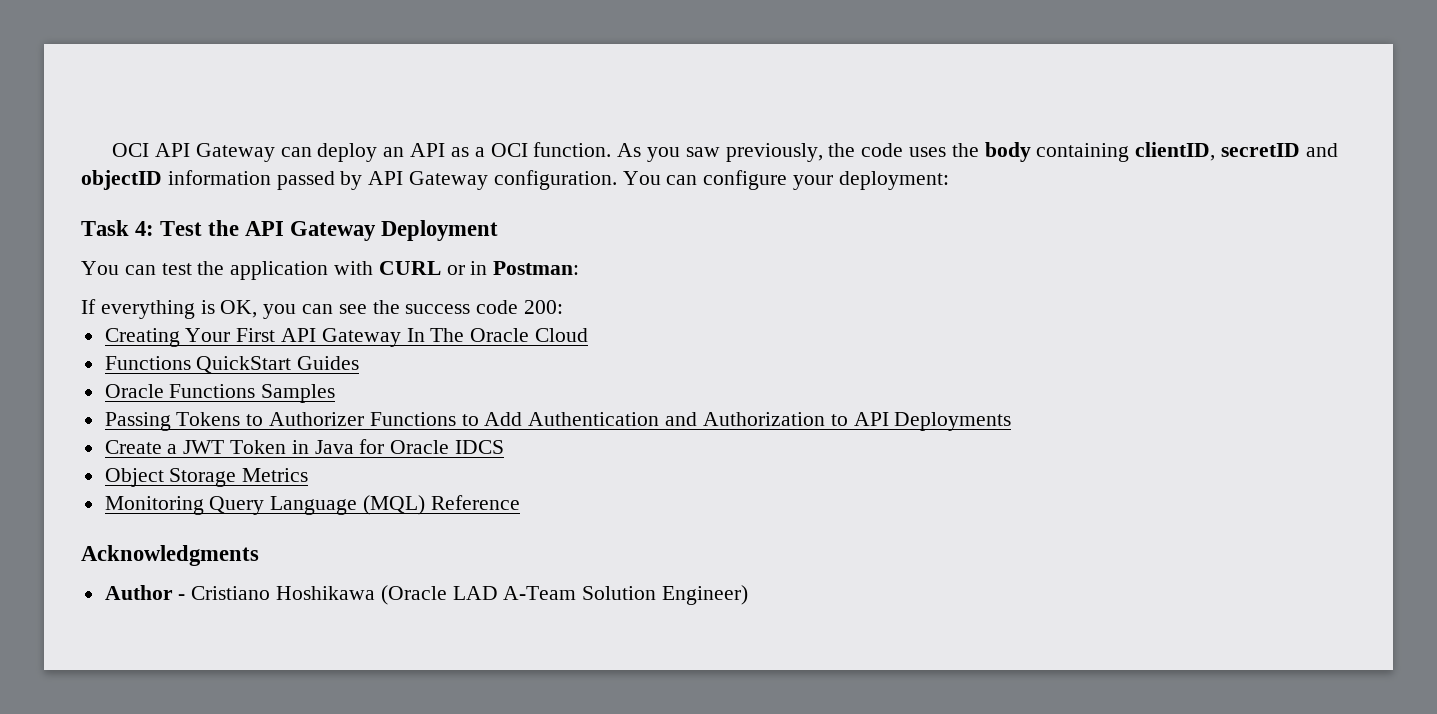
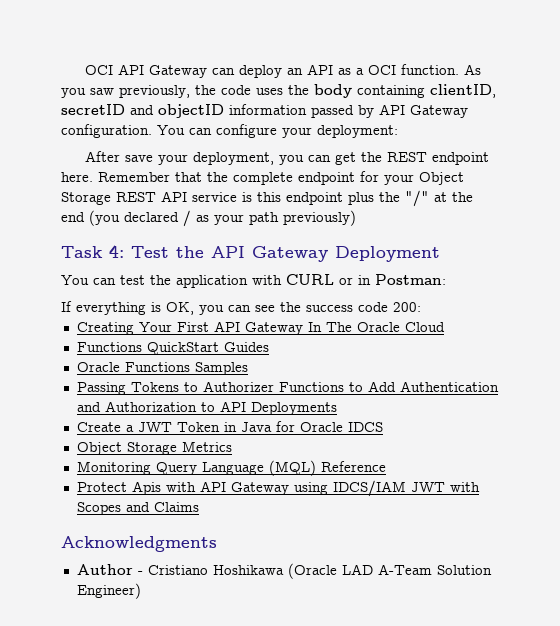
+ After save your deployment, you can get the REST endpoint here. Remember that the complete endpoint for your Object Storage REST API service is this endpoint plus the "/" at the end (you declared / as your path previously)
+ Protect Apis with API Gateway using IDCS/IAM JWT with Scopes and Claims

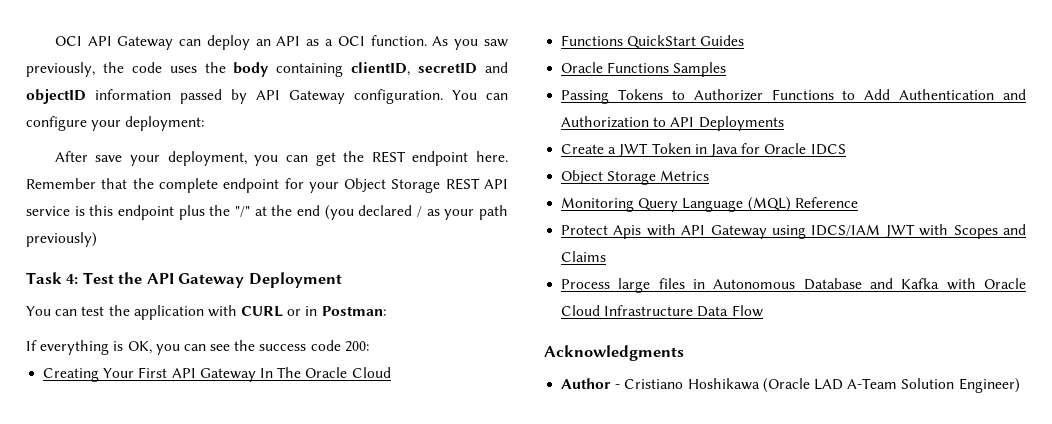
+ Process large files in Autonomous Database and Kafka with Oracle Cloud Infrastructure Data Flow

